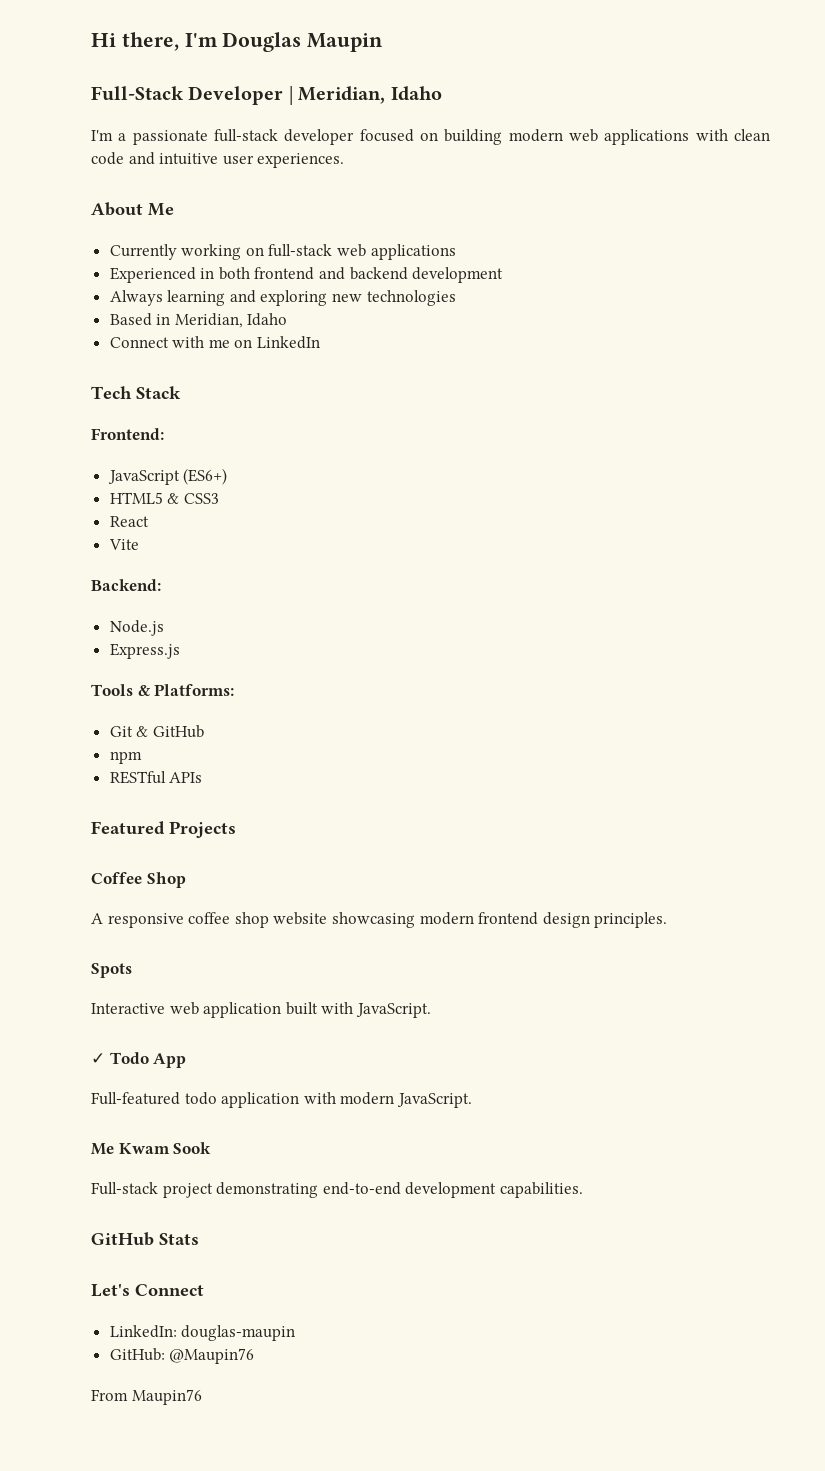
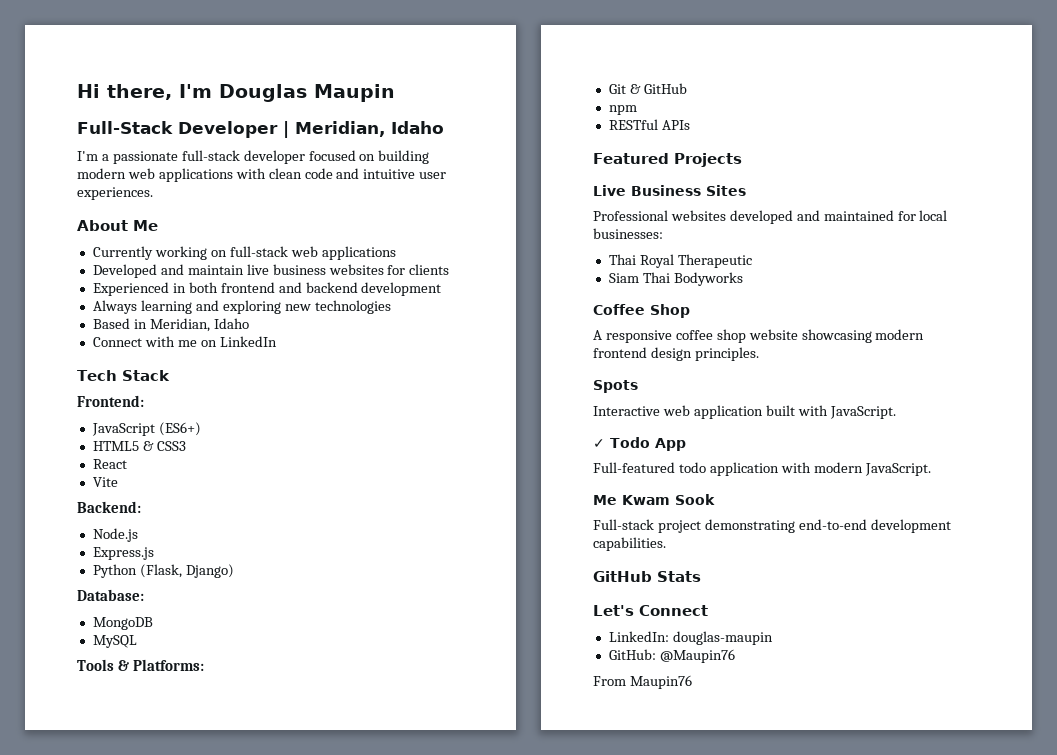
+ Developed and maintain live business websites for clients
+ Python (Flask, Django)
+ Database:
+ MongoDB
+ MySQL
+ Live Business Sites
+ Professional websites developed and maintained for local businesses:
+ Thai Royal Therapeutic
+ Siam Thai Bodyworks

